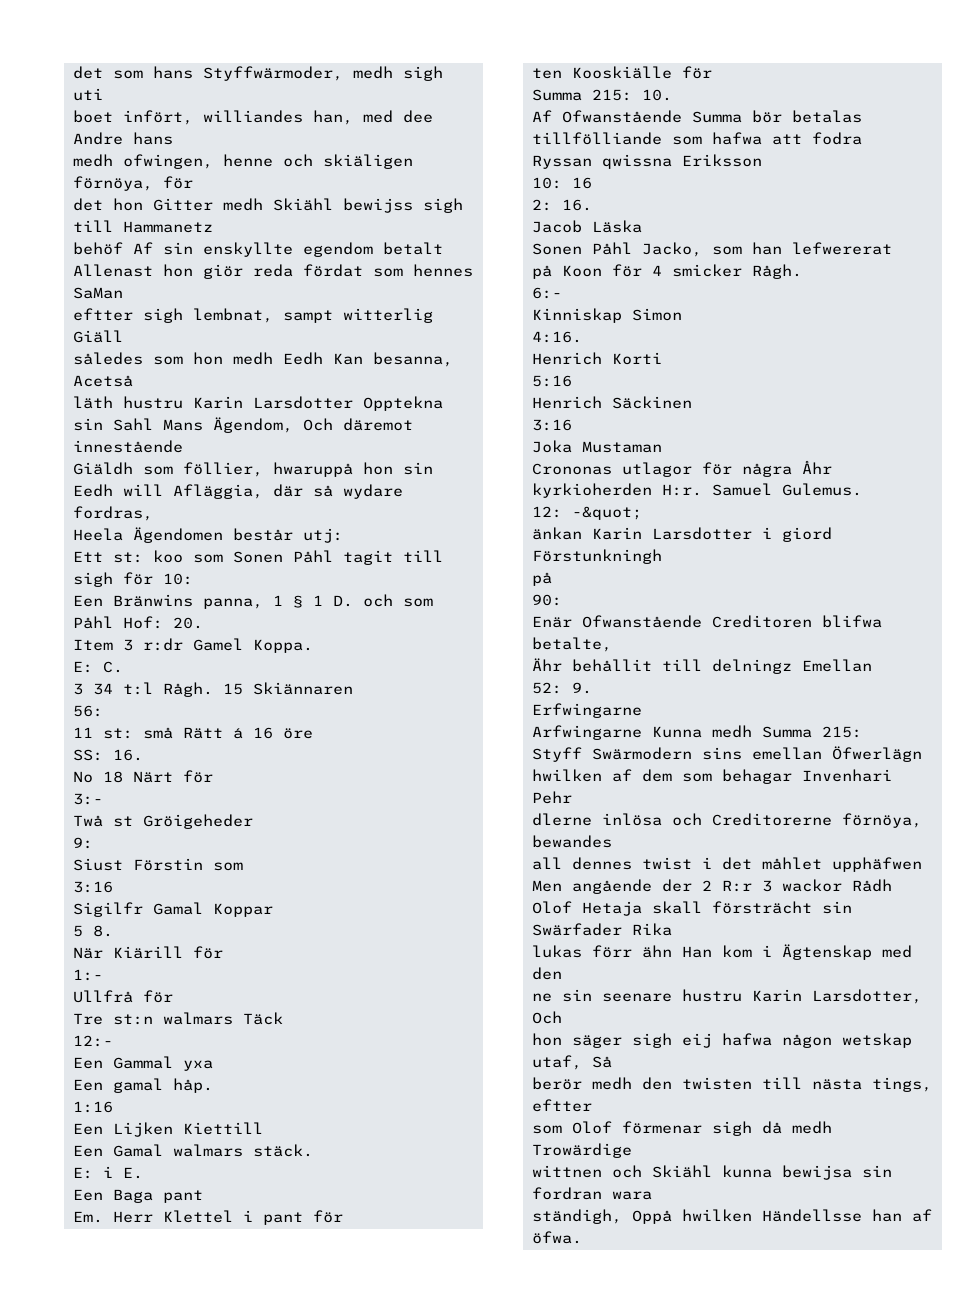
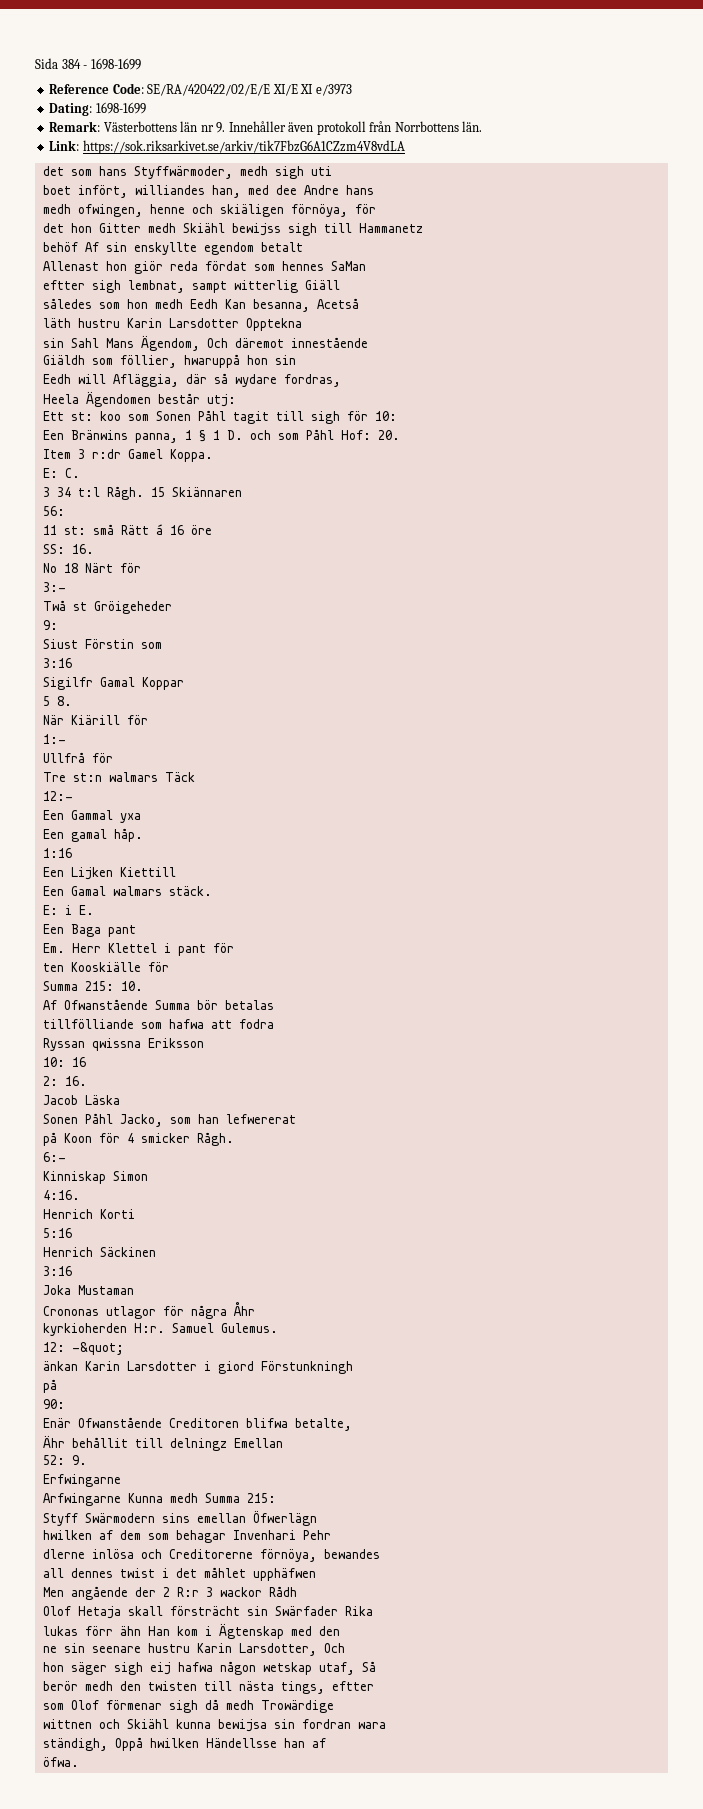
+ Sida 384 - 1698-1699
+ Reference Code: SE/RA/420422/02/E/E XI/E XI e/3973
+ Dating: 1698-1699
+ Remark: Västerbottens län nr 9. Innehåller även protokoll från Norrbottens län.
+ Link: https://sok.riksarkivet.se/arkiv/tik7FbzG6A1CZzm4V8vdLA

